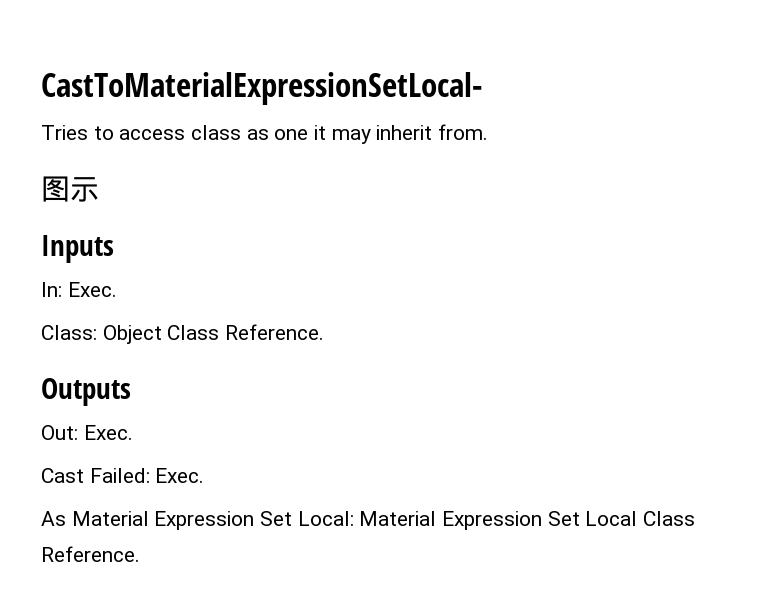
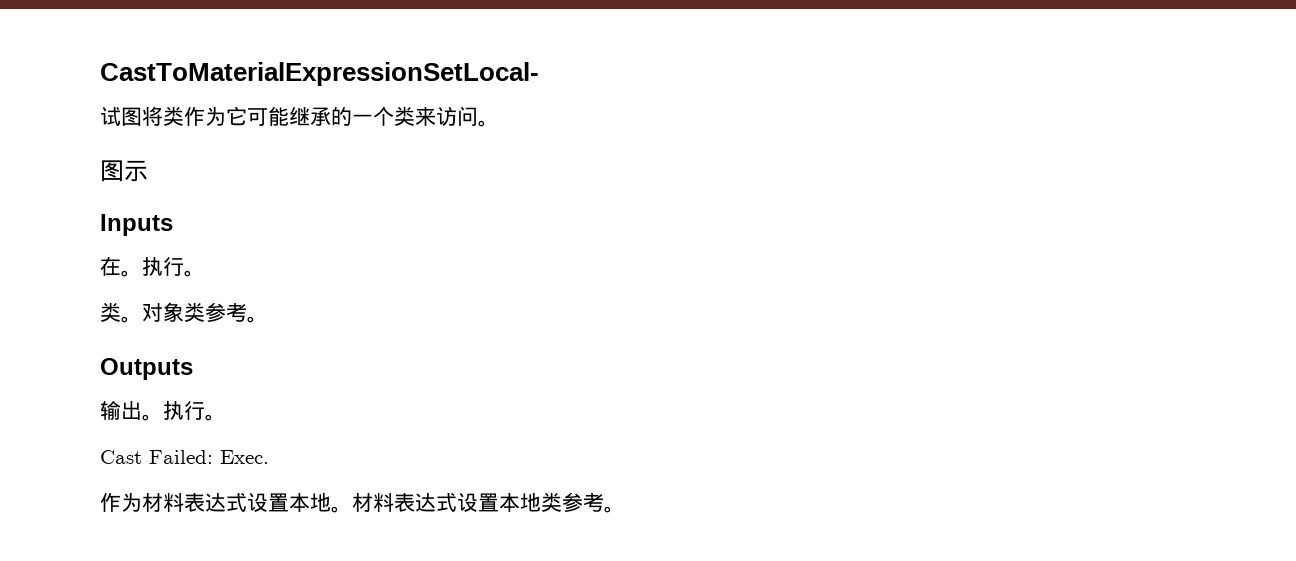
- Tries to access class as one it may inherit from.
+ 试图将类作为它可能继承的一个类来访问。
  图示
  Inputs
- In: Exec.
- Class: Object Class Reference.
+ 在。执行。
+ 类。对象类参考。
  Outputs
- Out: Exec.
+ 输出。执行。
  Cast Failed: Exec.
- As Material Expression Set Local: Material Expression Set Local Class Reference.
+ 作为材料表达式设置本地。材料表达式设置本地类参考。

